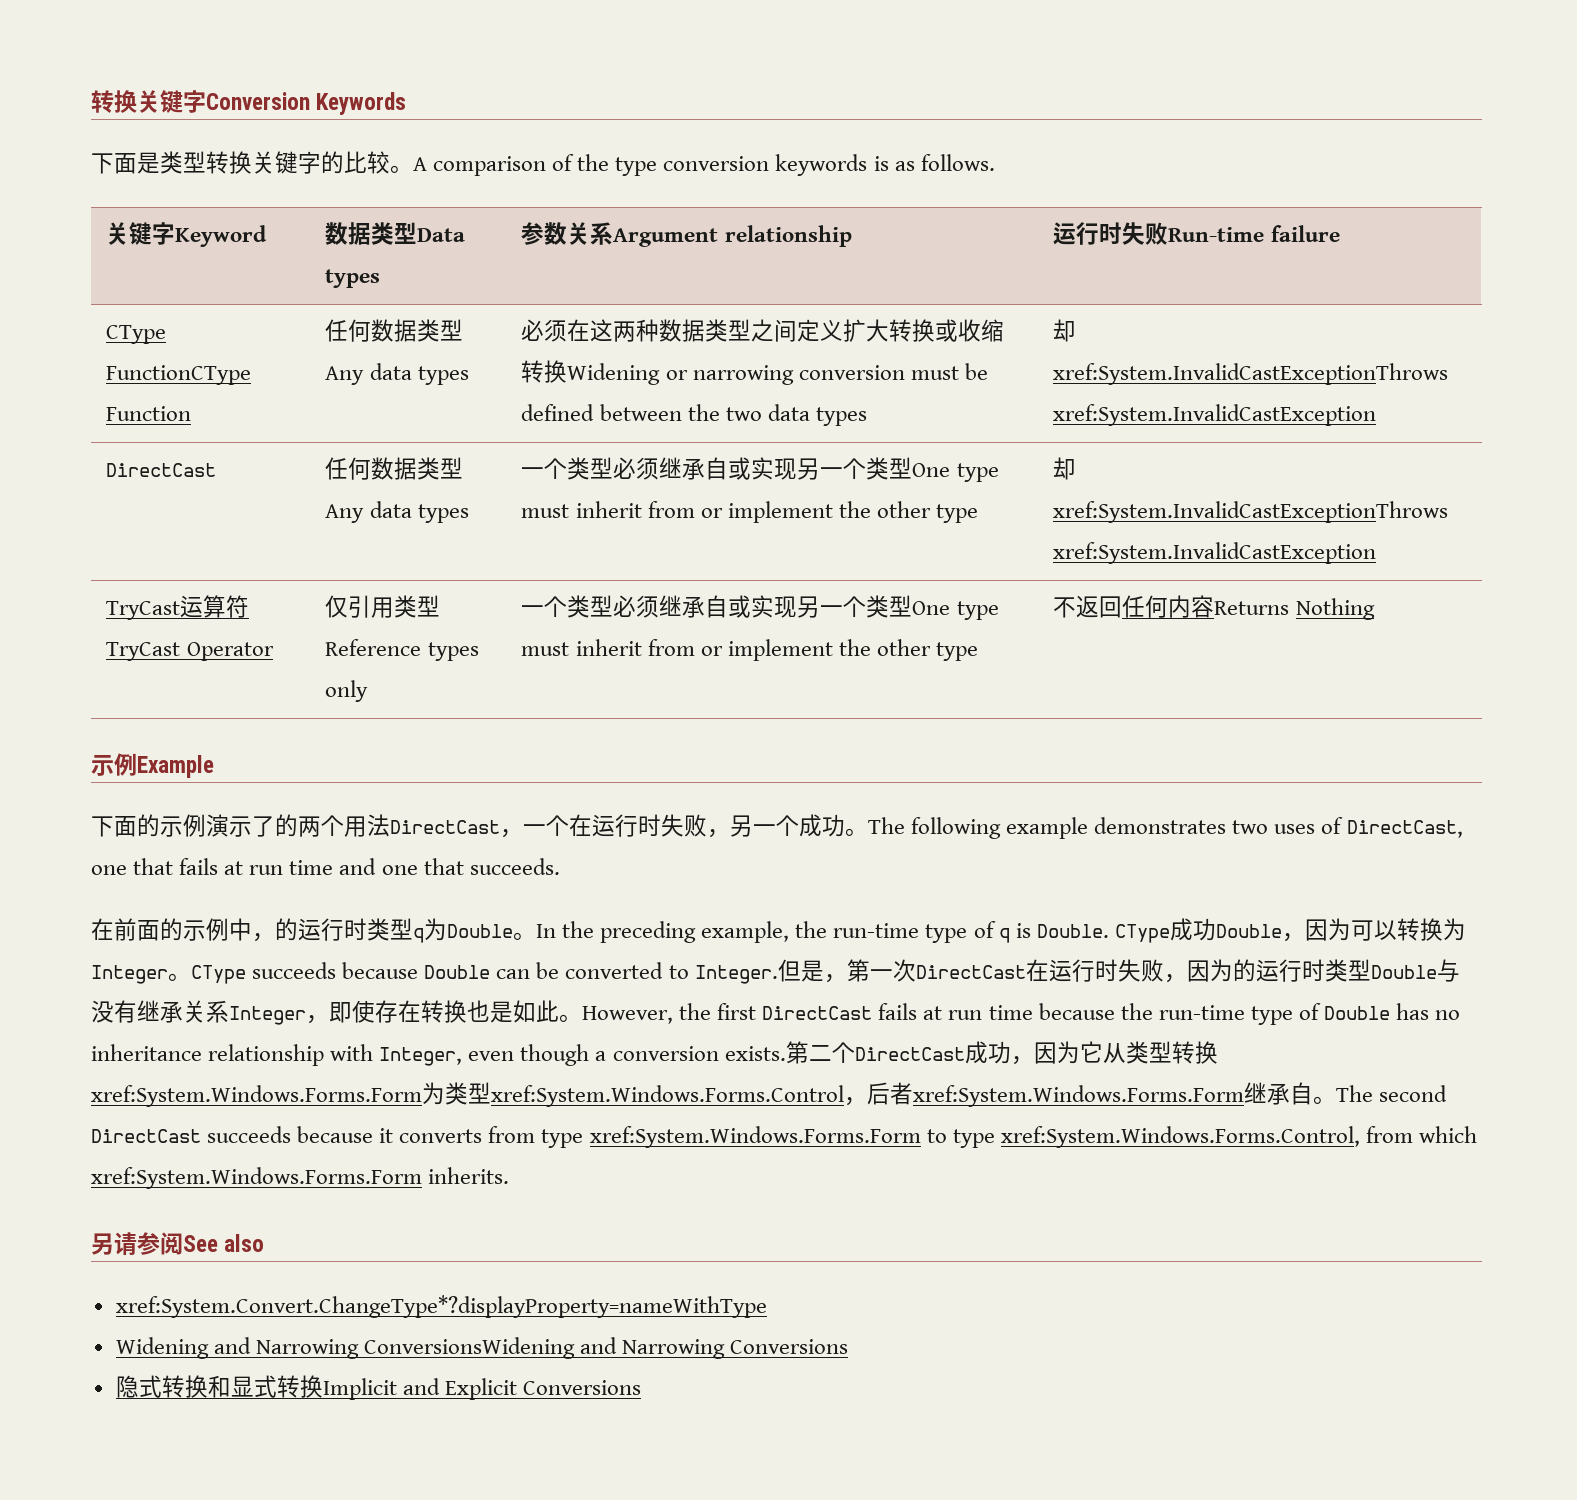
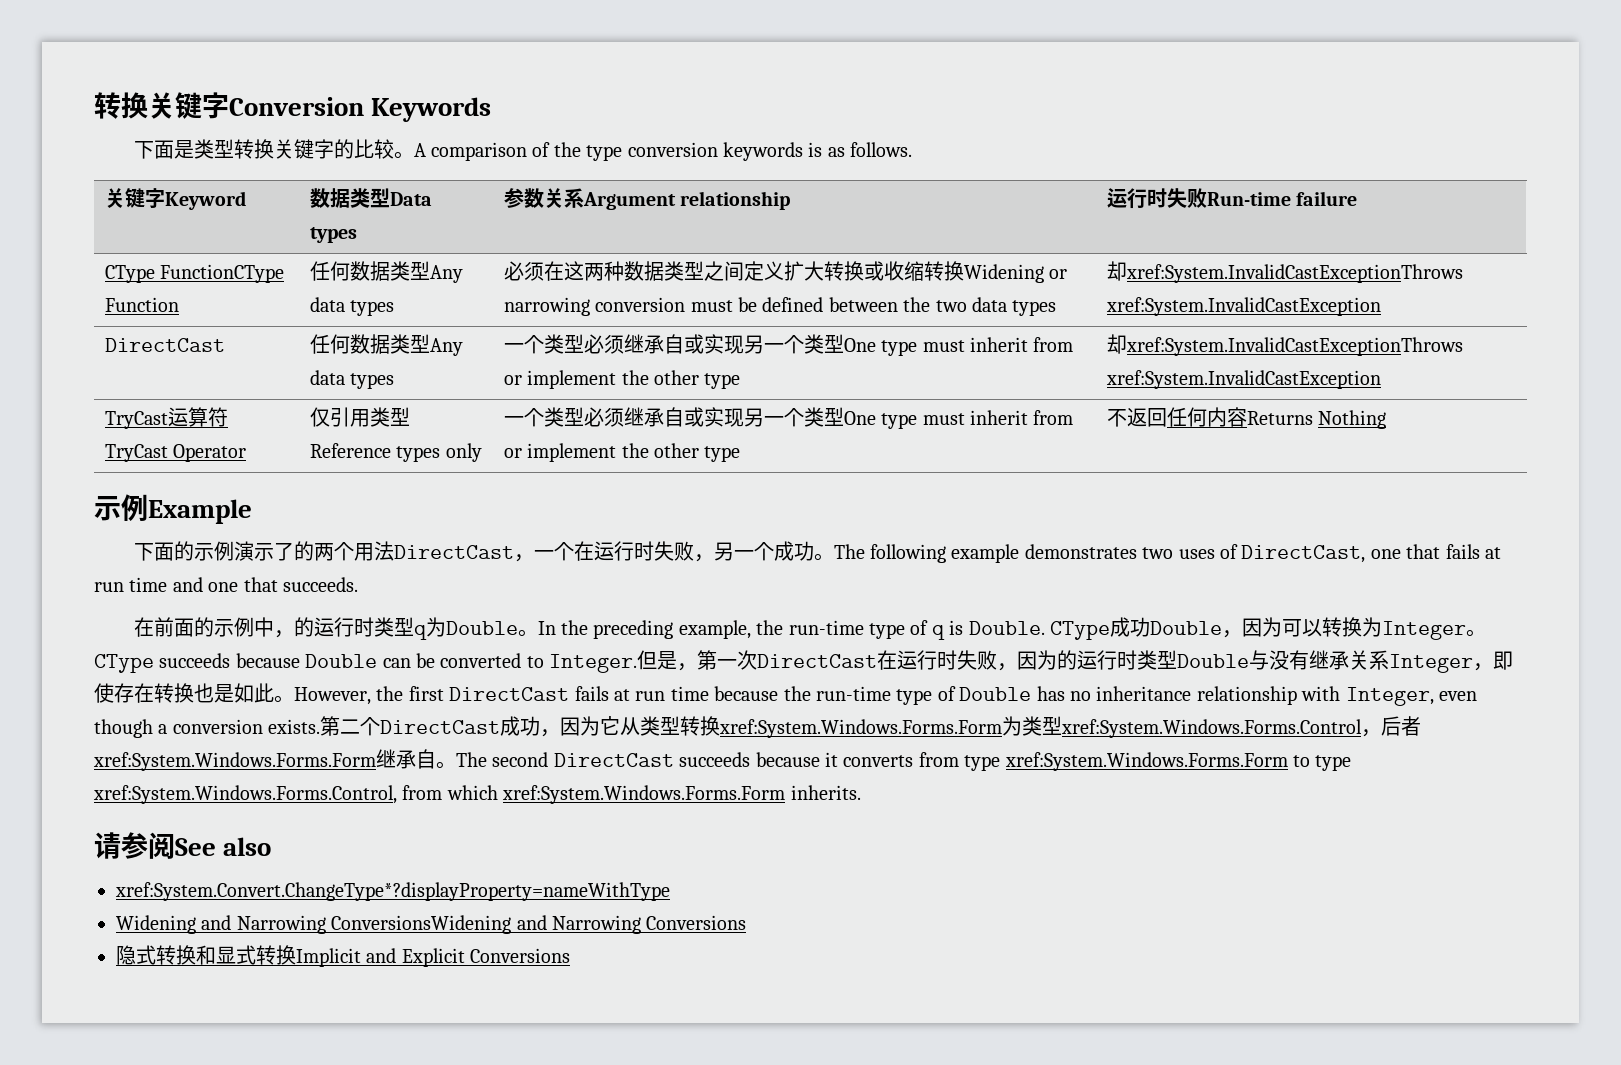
- 另请参阅See also
+ 请参阅See also

